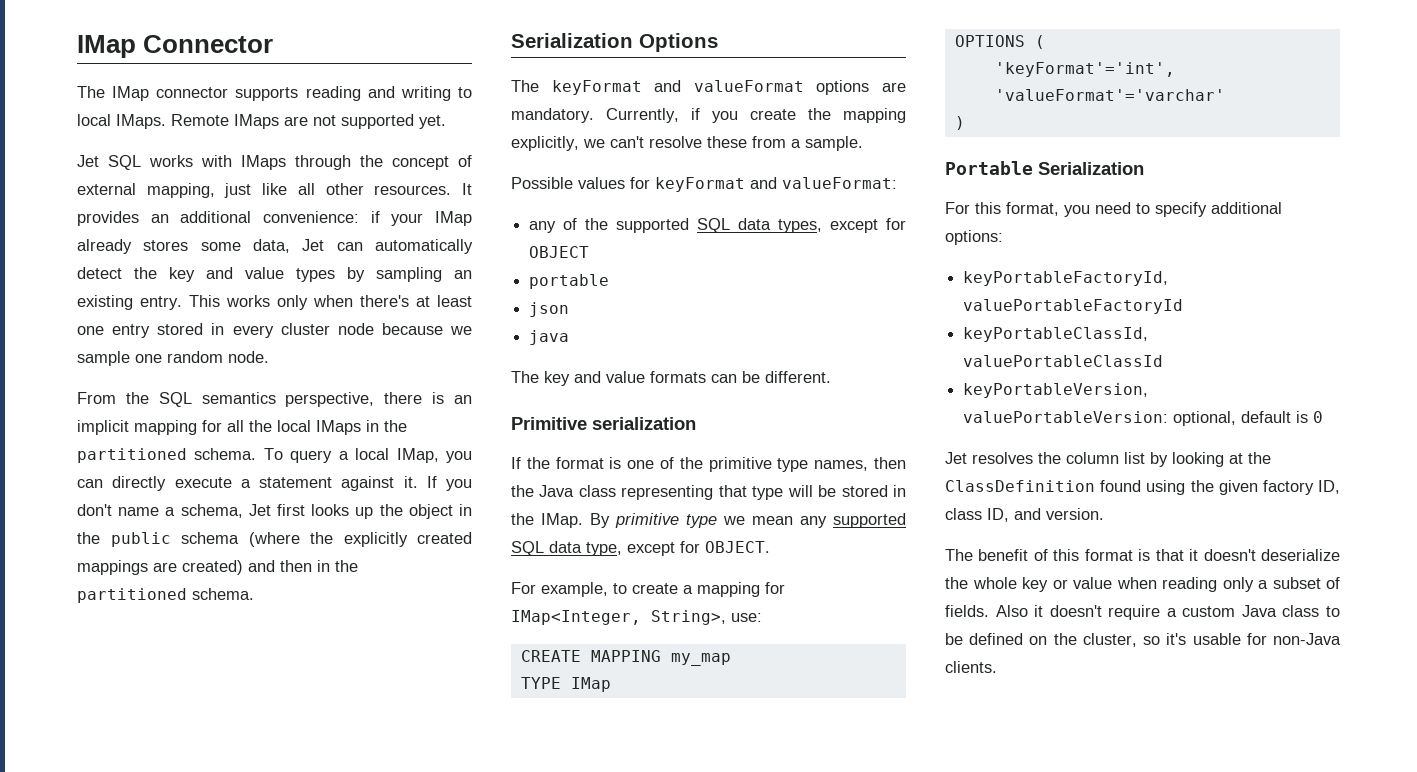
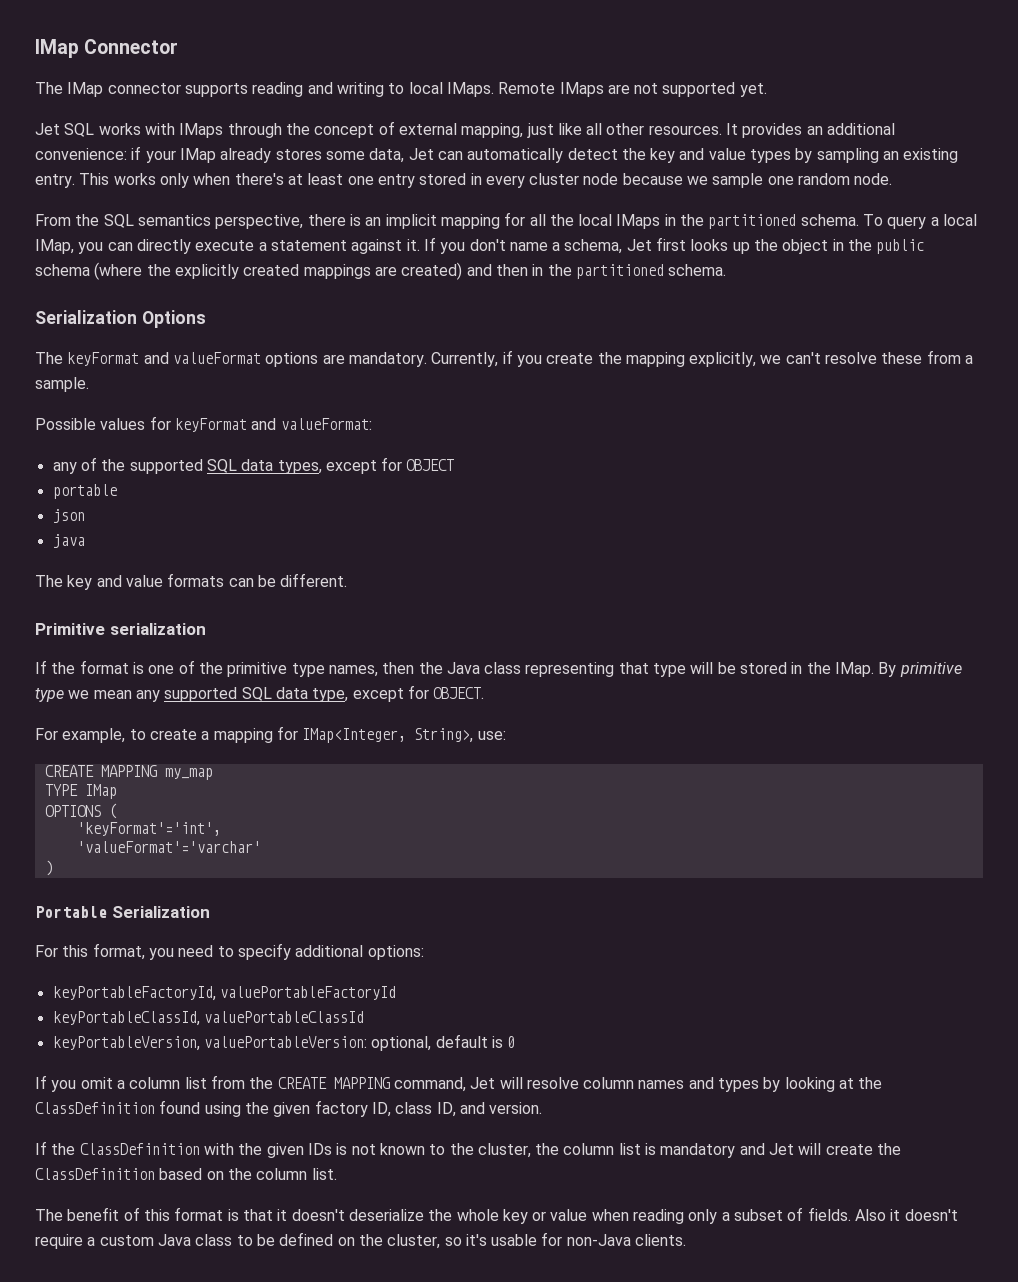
- Jet resolves the column list by looking at the ClassDefinition found using the given factory ID, class ID, and version.
+ If you omit a column list from the CREATE MAPPING command, Jet will resolve column names and types by looking at the ClassDefinition found using the given factory ID, class ID, and version.
+ If the ClassDefinition with the given IDs is not known to the cluster, the column list is mandatory and Jet will create the ClassDefinition based on the column list.

